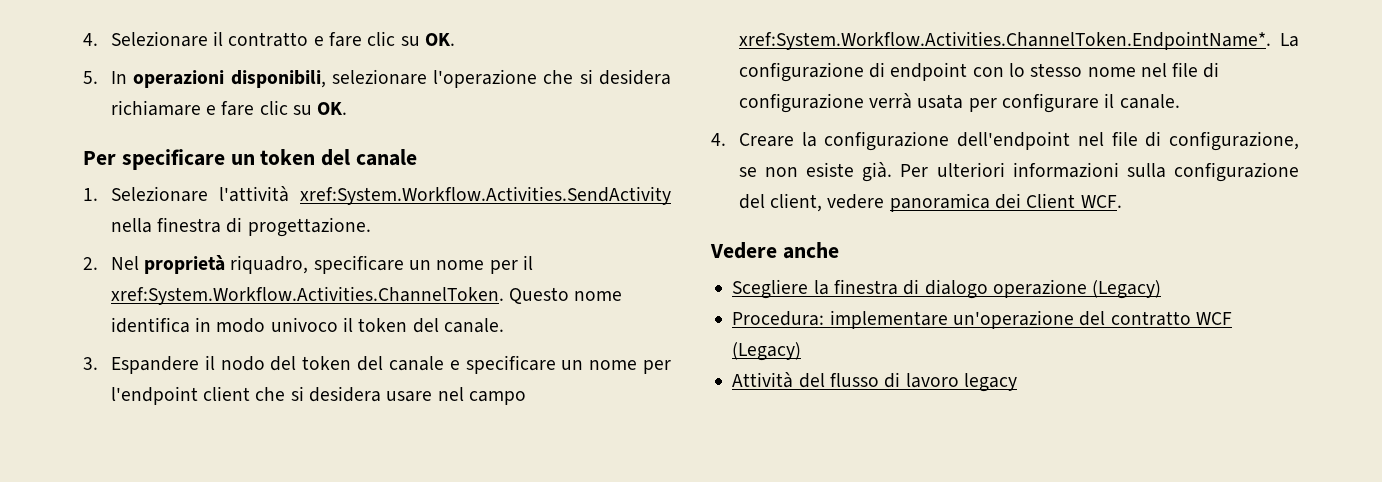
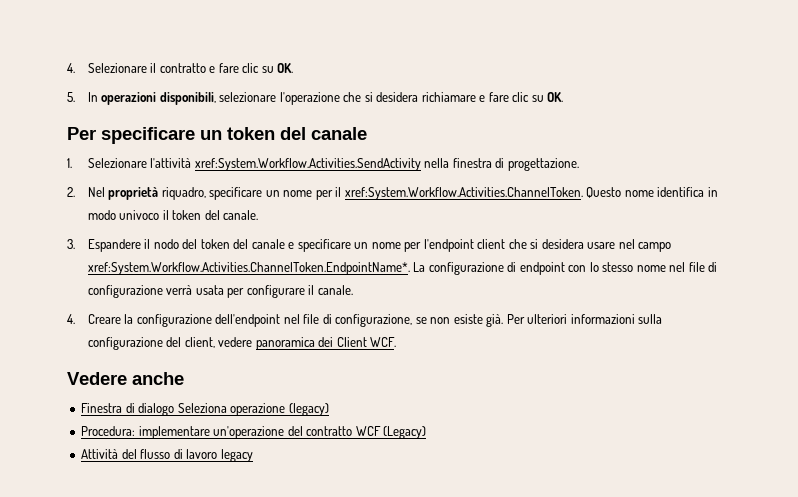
- Scegliere la finestra di dialogo operazione (Legacy)
+ Finestra di dialogo Seleziona operazione (legacy)

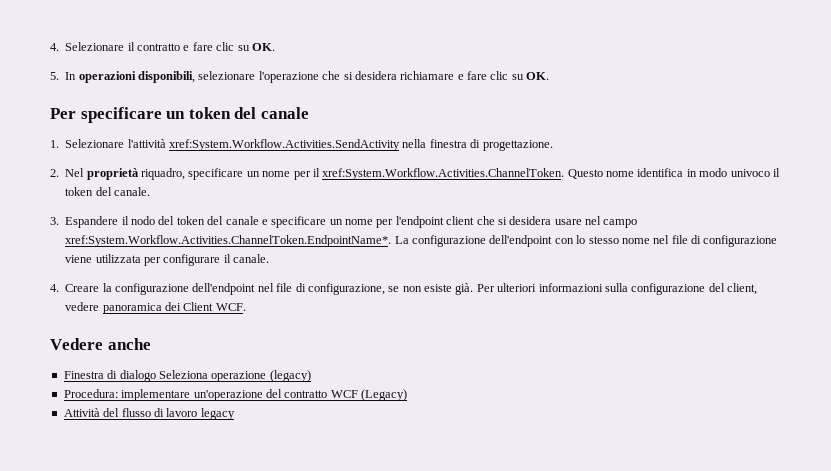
- 3. Espandere il nodo del token del canale e specificare un nome per l'endpoint client che si desidera usare nel campo xref:System.Workflow.Activities.ChannelToken.EndpointName*. La configurazione di endpoint con lo stesso nome nel file di configurazione verrà usata per configurare il canale.
+ 3. Espandere il nodo del token del canale e specificare un nome per l'endpoint client che si desidera usare nel campo xref:System.Workflow.Activities.ChannelToken.EndpointName*. La configurazione dell'endpoint con lo stesso nome nel file di configurazione viene utilizzata per configurare il canale.

